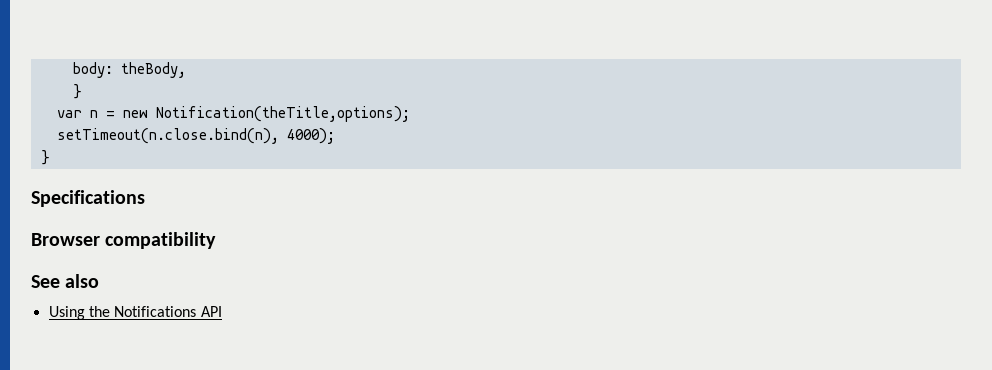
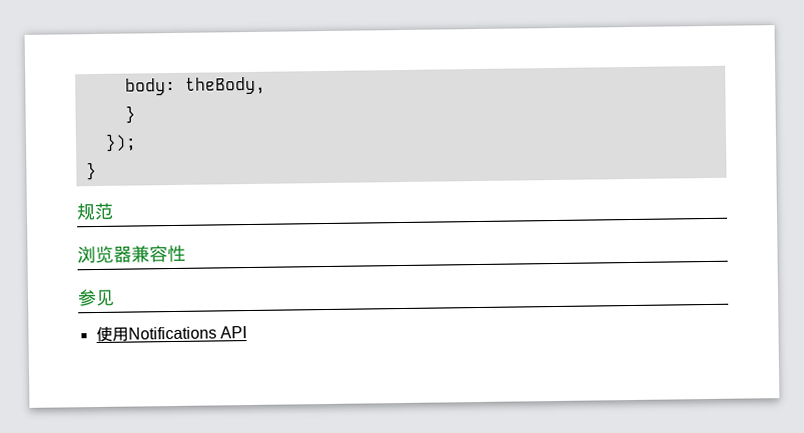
- var n = new Notification(theTitle,options);
- setTimeout(n.close.bind(n), 4000);
+ });
  }
- Specifications
- Browser compatibility
- See also
- Using the Notifications API
+ 规范
+ 浏览器兼容性
+ 参见
+ 使用Notifications API

